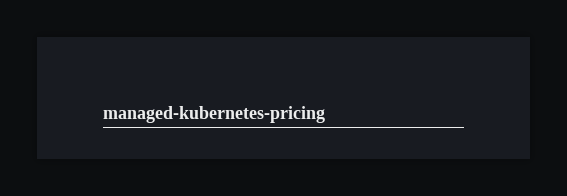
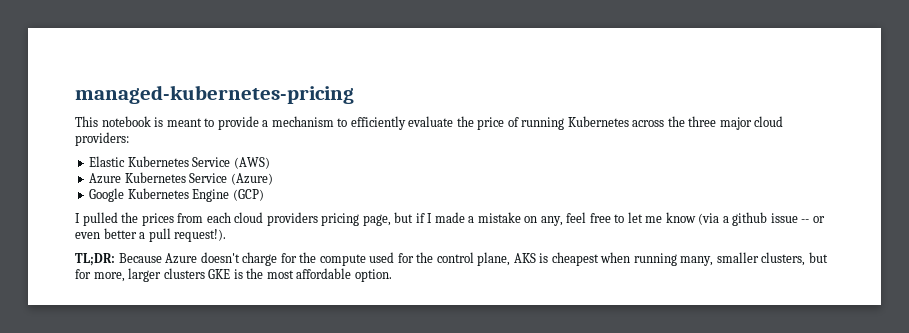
+ This notebook is meant to provide a mechanism to efficiently evaluate the price of running Kubernetes across the three major cloud providers:
+ Elastic Kubernetes Service (AWS)
+ Azure Kubernetes Service (Azure)
+ Google Kubernetes Engine (GCP)
+ I pulled the prices from each cloud providers pricing page, but if I made a mistake on any, feel free to let me know (via a github issue -- or even better a pull request!).
+ TL;DR: Because Azure doesn't charge for the compute used for the control plane, AKS is cheapest when running many, smaller clusters, but for more, larger clusters GKE is the most affordable option.

